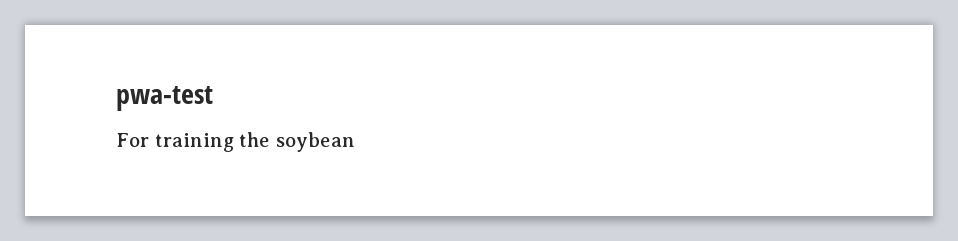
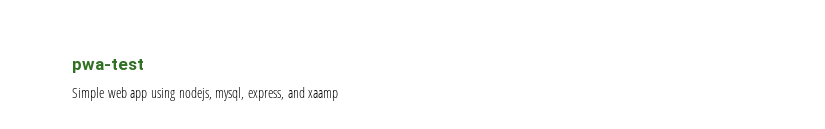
- For training the soybean
+ Simple web app using nodejs, mysql, express, and xaamp

